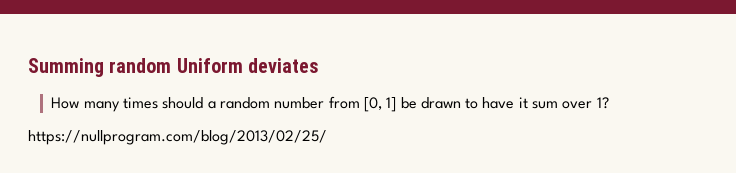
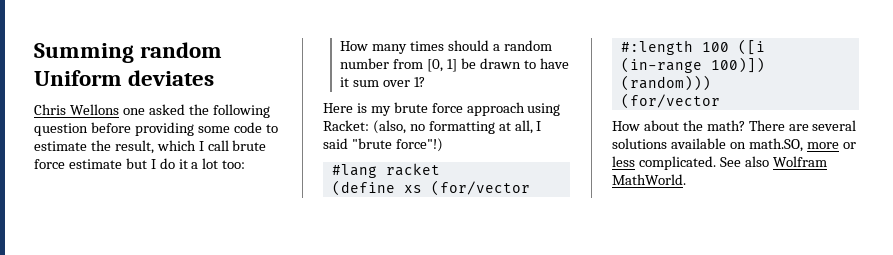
+ Chris Wellons one asked the following question before providing some code to estimate the result, which I call brute force estimate but I do it a lot too:
- https://nullprogram.com/blog/2013/02/25/
+ Here is my brute force approach using Racket: (also, no formatting at all, I said "brute force"!)
+ #lang racket
+ (define xs (for/vector #:length 100 ([i (in-range 100)]) (random)))
+ (for/vector
+ How about the math? There are several solutions available on math.SO, more or less complicated. See also Wolfram MathWorld.

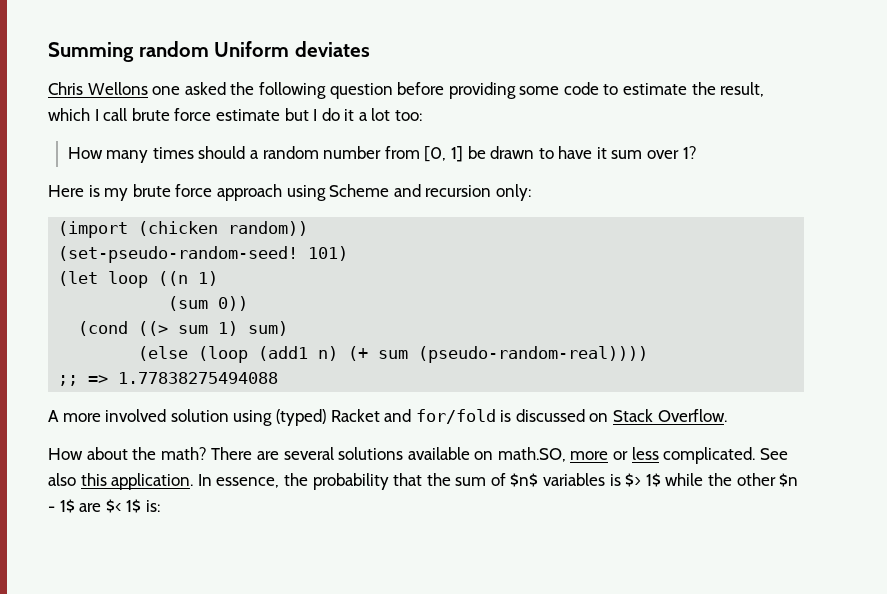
- Here is my brute force approach using Racket: (also, no formatting at all, I said "brute force"!)
- #lang racket
- (define xs (for/vector #:length 100 ([i (in-range 100)]) (random)))
- (for/vector
+ Here is my brute force approach using Scheme and recursion only:
+ (import (chicken random))
+ (set-pseudo-random-seed! 101)
+ (let loop ((n 1)
+ (sum 0))
+ (cond ((> sum 1) sum)
+ (else (loop (add1 n) (+ sum (pseudo-random-real))))
+ ;; => 1.77838275494088
+ A more involved solution using (typed) Racket and for/fold is discussed on Stack Overflow.
- See also Wolfram MathWorld.
+ See also this application. In essence, the probability that the sum of $n$ variables is $> 1$ while the other $n - 1$ are $< 1$ is:

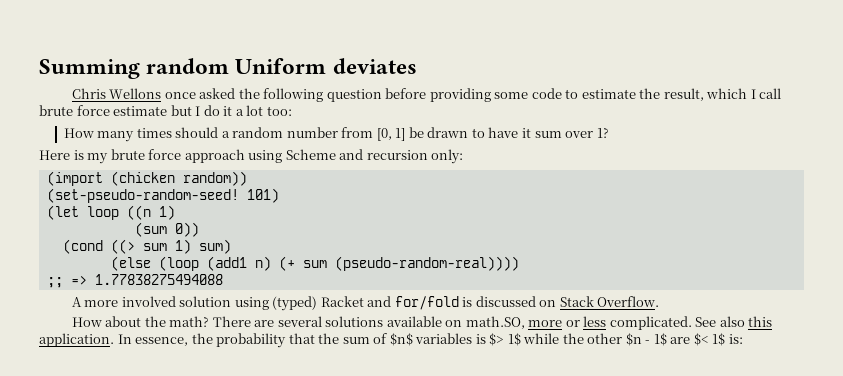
- Chris Wellons one asked the following question before providing some code to estimate the result, which I call brute force estimate but I do it a lot too:
+ Chris Wellons once asked the following question before providing some code to estimate the result, which I call brute force estimate but I do it a lot too:

